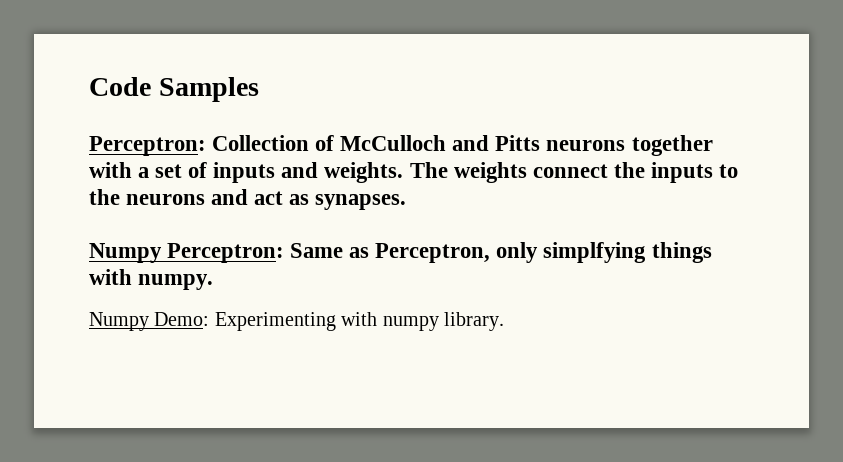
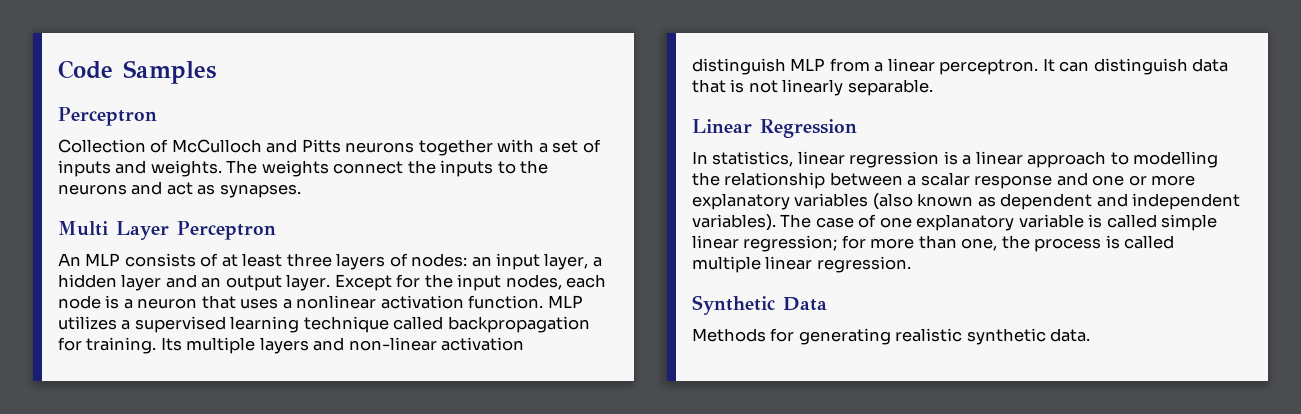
  Code Samples
- Perceptron: Collection of McCulloch and Pitts neurons together with a set of inputs and weights.
+ Perceptron
+ Collection of McCulloch and Pitts neurons together with a set of inputs and weights.
- Numpy Perceptron: Same as Perceptron, only simplfying things with numpy.
- Numpy Demo: Experimenting with numpy library.
+ Multi Layer Perceptron
+ An MLP consists of at least three layers of nodes: an input layer, a hidden layer and an output layer. Except for the input nodes, each node is a neuron that uses a nonlinear activation function. MLP utilizes a supervised learning technique called backpropagation for training. Its multiple layers and non-linear activation distinguish MLP from a linear perceptron. It can distinguish data that is not linearly separable.
+ Linear Regression
+ In statistics, linear regression is a linear approach to modelling the relationship between a scalar response and one or more explanatory variables (also known as dependent and independent variables). The case of one explanatory variable is called simple linear regression; for more than one, the process is called multiple linear regression.
+ Synthetic Data
+ Methods for generating realistic synthetic data.

